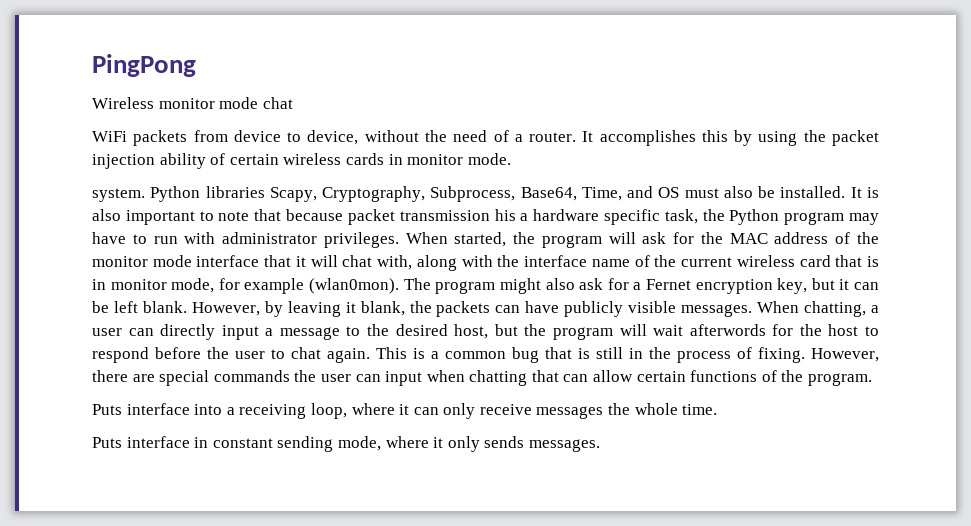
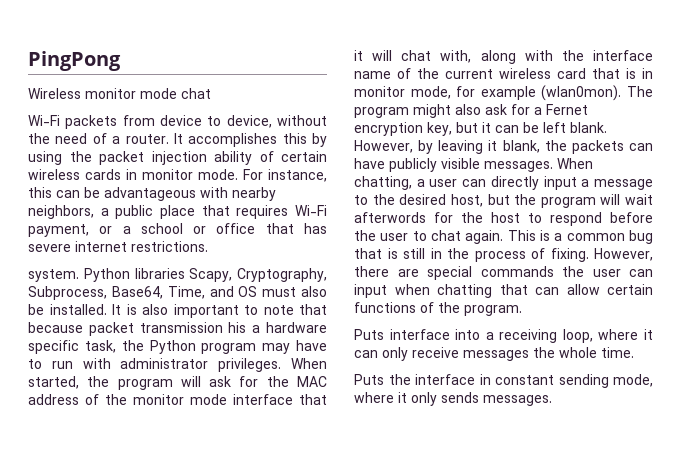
- WiFi packets from device to device, without the need of a router.
+ Wi-Fi packets from device to device, without the need of a router.
+ For instance, this can be advantageous with nearby neighbors, a public place that requires Wi-Fi payment, or a school or office that has severe internet restrictions.
- Puts interface in constant sending mode, where it only sends messages.
+ Puts the interface in constant sending mode, where it only sends messages.

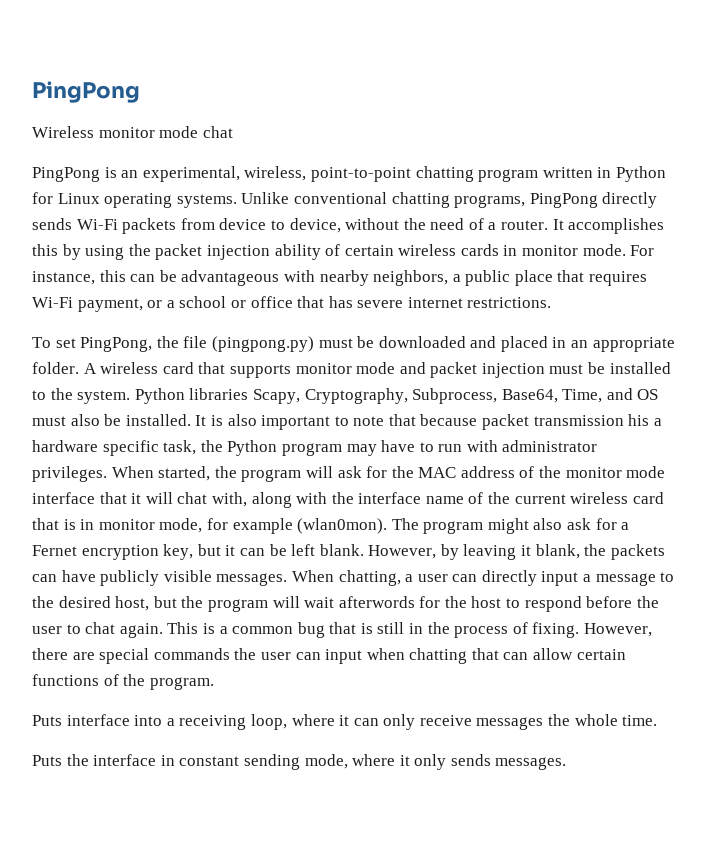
- Wi-Fi packets from device to device, without the need of a router.
+ PingPong is an experimental, wireless, point-to-point chatting program written in Python for Linux operating systems. Unlike conventional chatting programs, PingPong directly sends Wi-Fi packets from device to device, without the need of a router.
- system.
+ To set PingPong, the file (pingpong.py) must be downloaded and placed in an appropriate folder. A wireless card that supports monitor mode and packet injection must be installed to the system.

